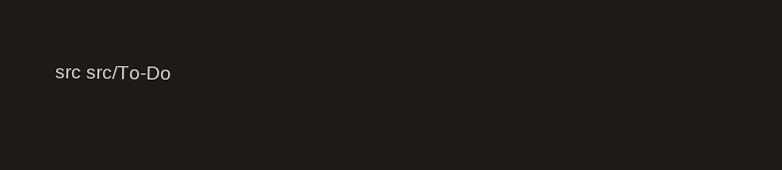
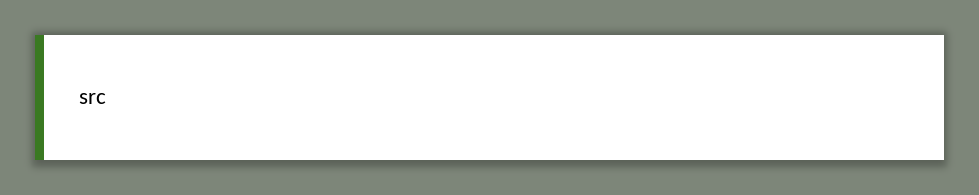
- src src/To-Do
+ src

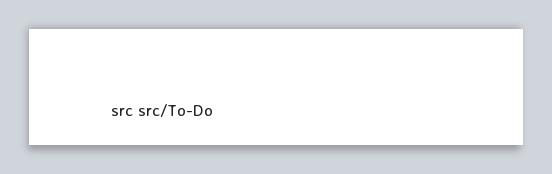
- src
+ src src/To-Do

